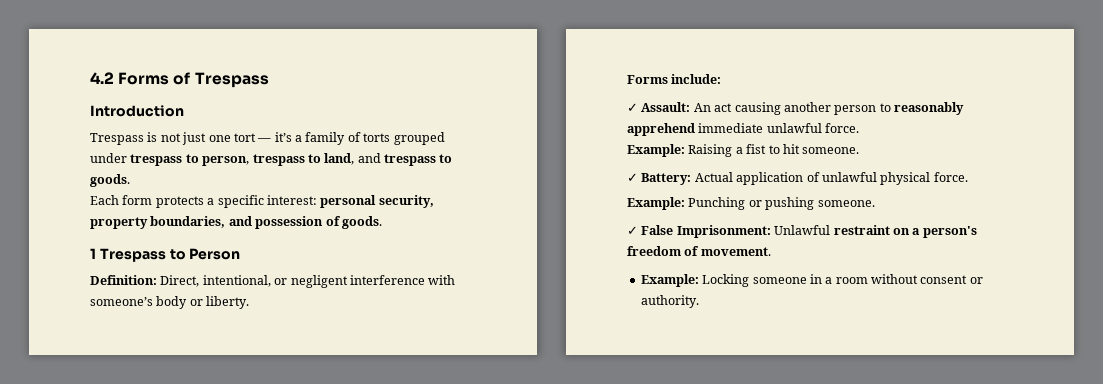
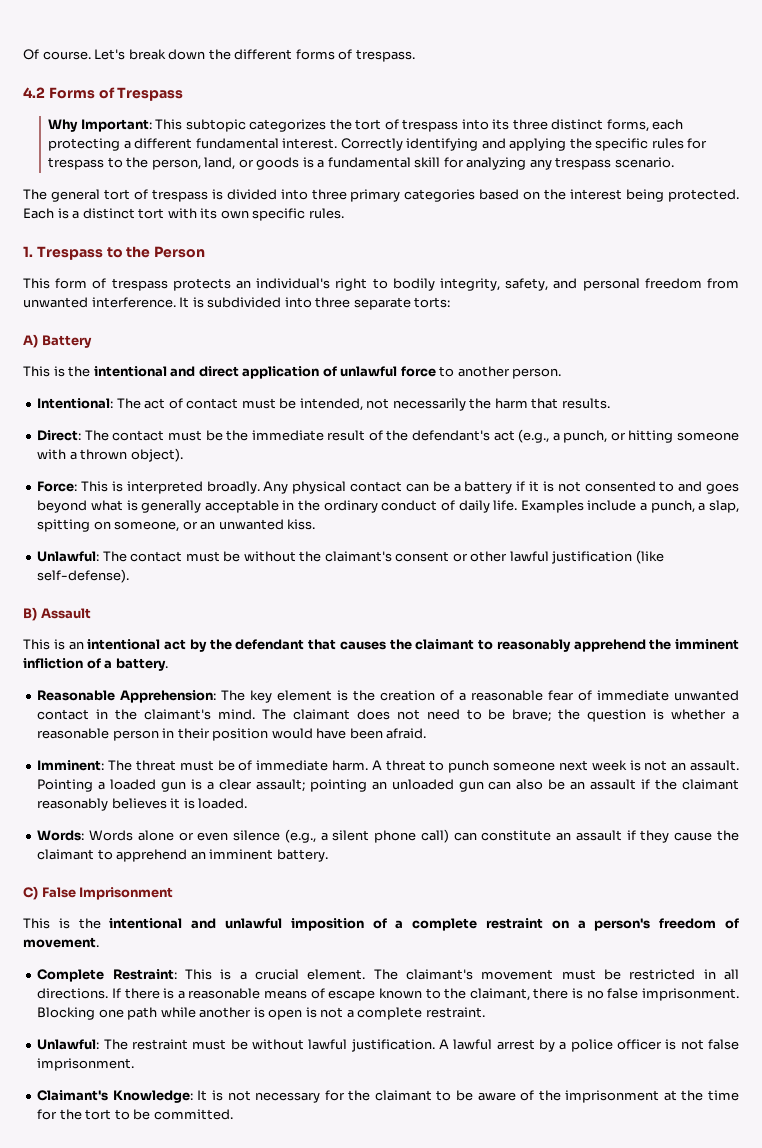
+ Of course. Let's break down the different forms of trespass.
  4.2 Forms of Trespass
- Introduction
- Trespass is not just one tort — it’s a family of torts grouped under trespass to person, trespass to land, and trespass to goods.
- Each form protects a specific interest: personal security, property boundaries, and possession of goods.
- 1 Trespass to Person
- Definition: Direct, intentional, or negligent interference with someone’s body or liberty.
- Forms include:
- ✓ Assault: An act causing another person to reasonably apprehend immediate unlawful force.
- Example: Raising a fist to hit someone.
- ✓ Battery: Actual application of unlawful physical force.
- Example: Punching or pushing someone.
- ✓ False Imprisonment: Unlawful restraint on a person's freedom of movement.
+ Why Important: This subtopic categorizes the tort of trespass into its three distinct forms, each protecting a different fundamental interest. Correctly identifying and applying the specific rules for trespass to the person, land, or goods is a fundamental skill for analyzing any trespass scenario.
+ The general tort of trespass is divided into three primary categories based on the interest being protected. Each is a distinct tort with its own specific rules.
+ 1. Trespass to the Person
+ This form of trespass protects an individual's right to bodily integrity, safety, and personal freedom from unwanted interference. It is subdivided into three separate torts:
+ A) Battery
+ This is the intentional and direct application of unlawful force to another person.
+ Intentional: The act of contact must be intended, not necessarily the harm that results.
+ Direct: The contact must be the immediate result of the defendant's act (e.g., a punch, or hitting someone with a thrown object).
+ Force: This is interpreted broadly. Any physical contact can be a battery if it is not consented to and goes beyond what is generally acceptable in the ordinary conduct of daily life. Examples include a punch, a slap, spitting on someone, or an unwanted kiss.
+ Unlawful: The contact must be without the claimant's consent or other lawful justification (like self-defense).
+ B) Assault
+ This is an intentional act by the defendant that causes the claimant to reasonably apprehend the imminent infliction of a battery.
+ Reasonable Apprehension: The key element is the creation of a reasonable fear of immediate unwanted contact in the claimant's mind. The claimant does not need to be brave; the question is whether a reasonable person in their position would have been afraid.
+ Imminent: The threat must be of immediate harm. A threat to punch someone next week is not an assault. Pointing a loaded gun is a clear assault; pointing an unloaded gun can also be an assault if the claimant reasonably believes it is loaded.
+ Words: Words alone or even silence (e.g., a silent phone call) can constitute an assault if they cause the claimant to apprehend an imminent battery.
+ C) False Imprisonment
+ This is the intentional and unlawful imposition of a complete restraint on a person's freedom of movement.
- Example: Locking someone in a room without consent or authority.
+ Complete Restraint: This is a crucial element. The claimant's movement must be restricted in all directions. If there is a reasonable means of escape known to the claimant, there is no false imprisonment. Blocking one path while another is open is not a complete restraint.
+ Unlawful: The restraint must be without lawful justification. A lawful arrest by a police officer is not false imprisonment.
+ Claimant's Knowledge: It is not necessary for the claimant to be aware of the imprisonment at the time for the tort to be committed.

